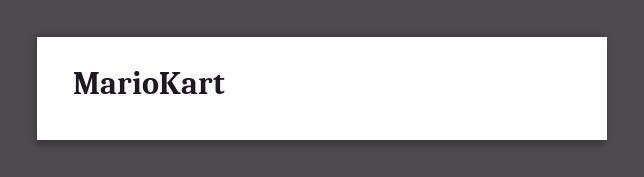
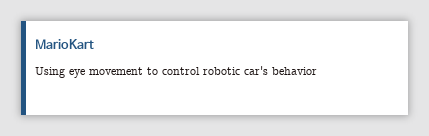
+ Using eye movement to control robotic car's behavior

